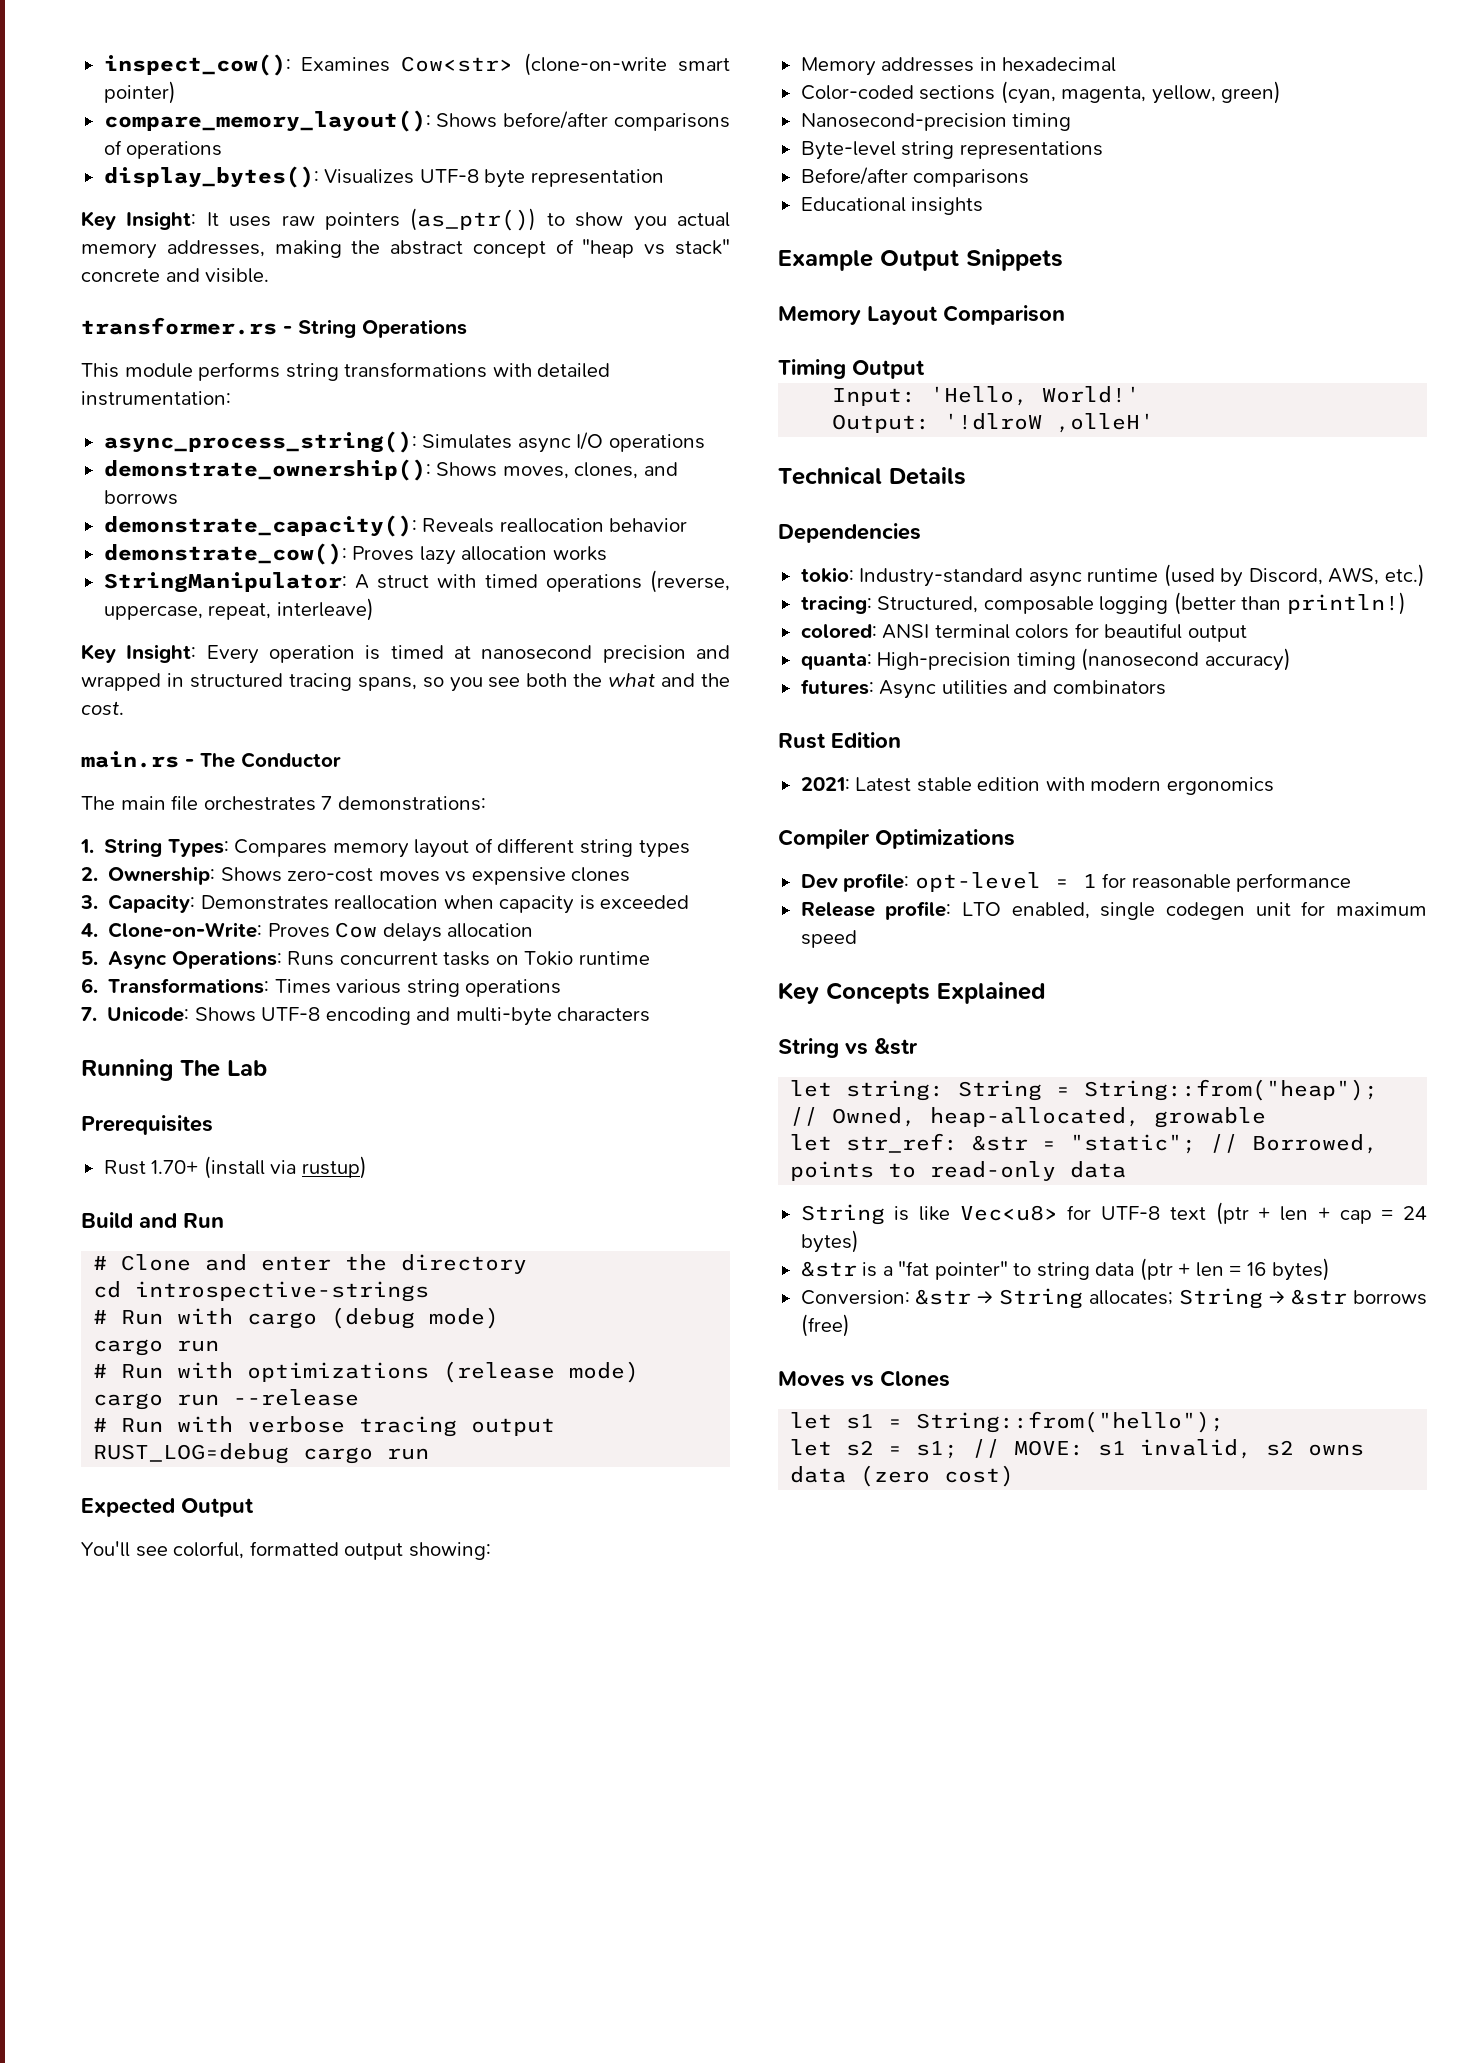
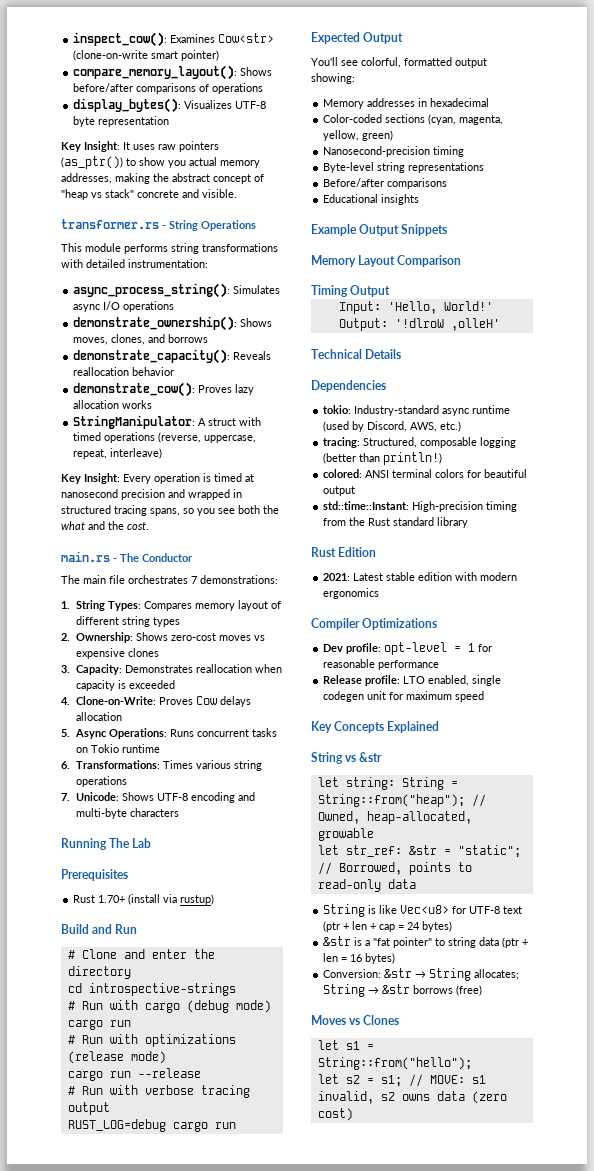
- quanta: High-precision timing (nanosecond accuracy)
- futures: Async utilities and combinators
+ std::time::Instant: High-precision timing from the Rust standard library

